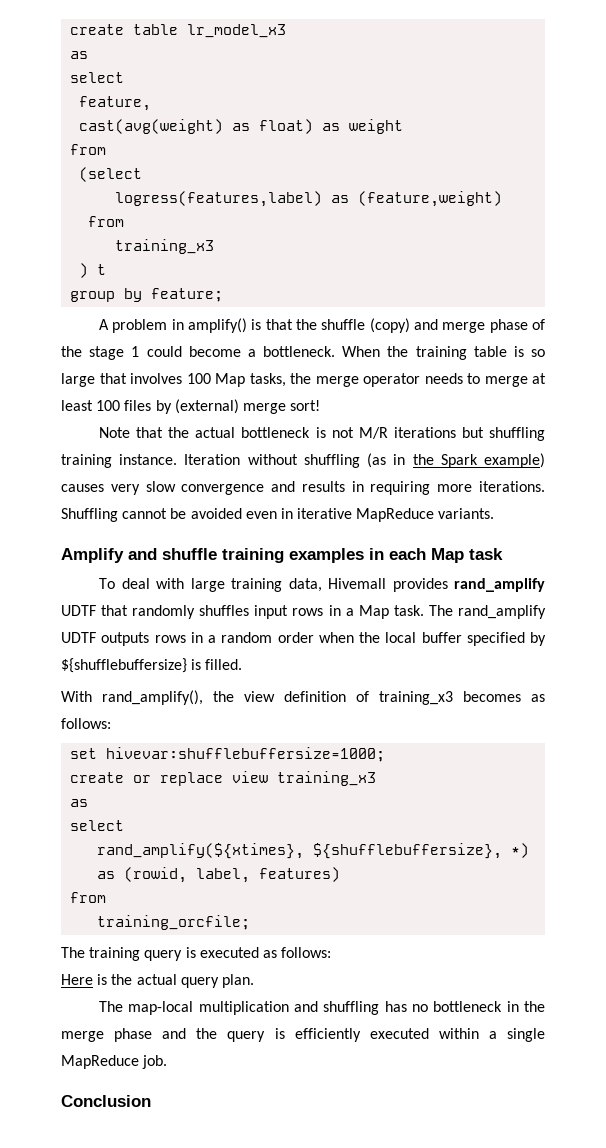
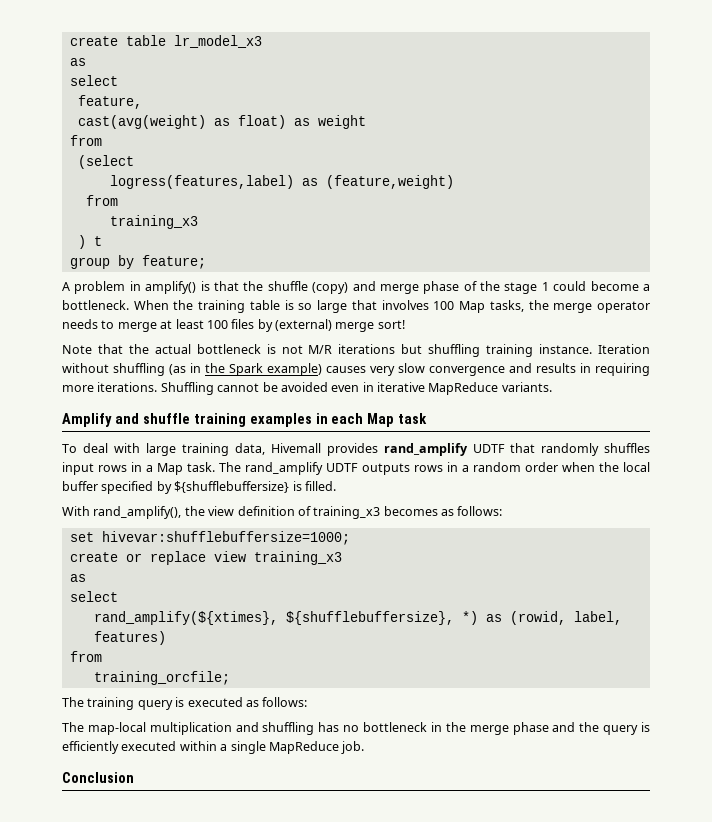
- Here is the actual query plan.

